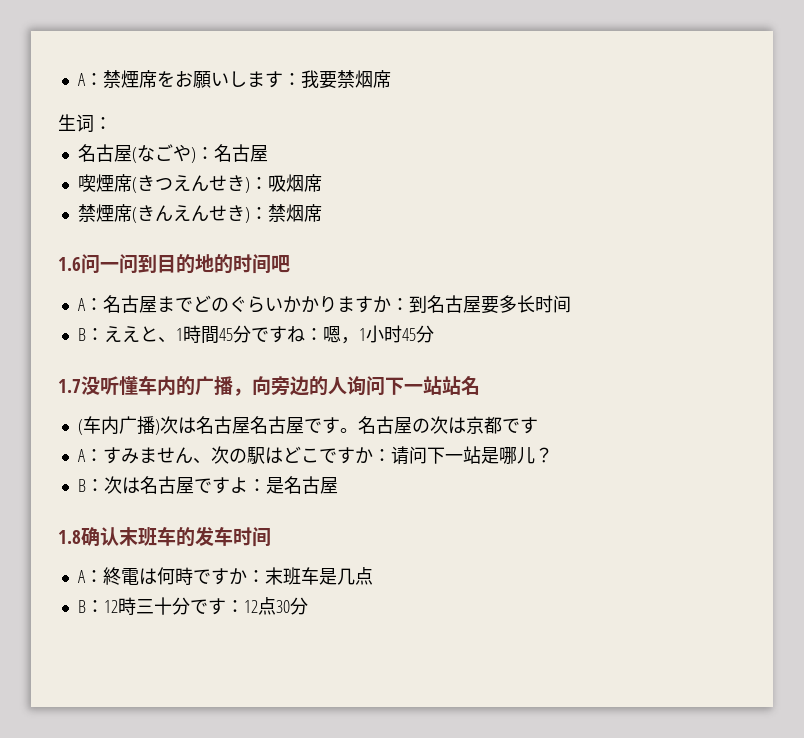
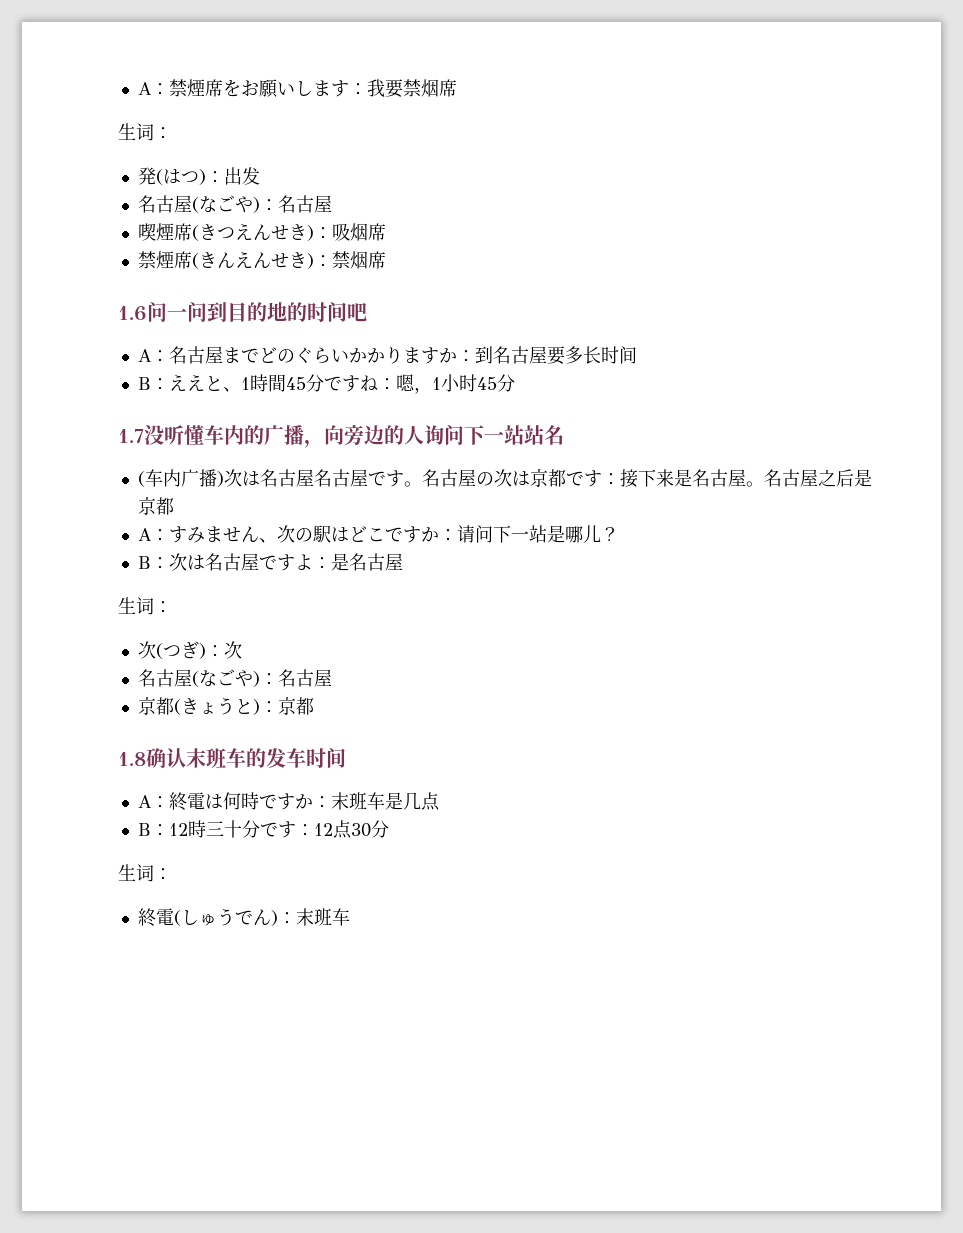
+ 発(はつ)：出发
- 名古屋の次は京都です
+ 名古屋の次は京都です：接下来是名古屋。名古屋之后是京都
  B：次は名古屋ですよ：是名古屋
+ 生词：
+ 次(つぎ)：次
+ 名古屋(なごや)：名古屋
+ 京都(きょうと)：京都
  B：12時三十分です：12点30分
+ 生词：
+ 終電(しゅうでん)：末班车

